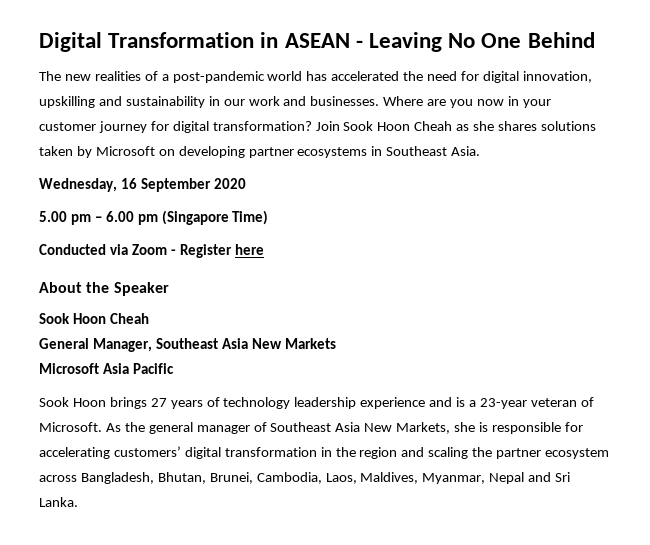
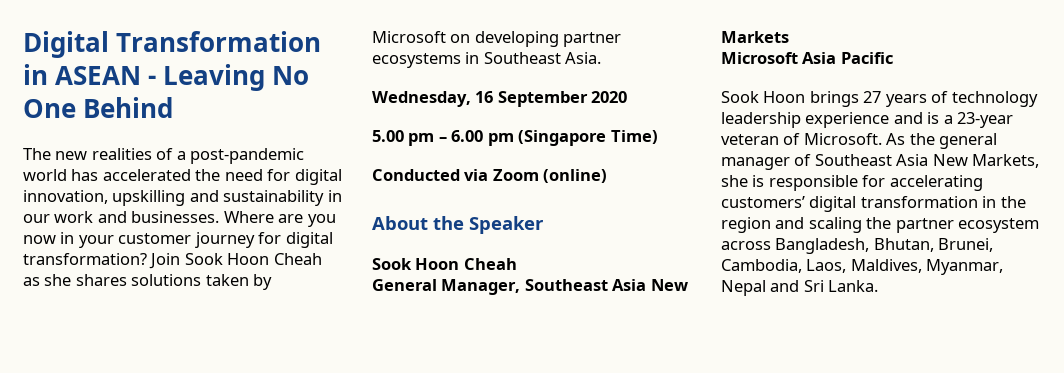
- Conducted via Zoom - Register here
+ Conducted via Zoom (online)

